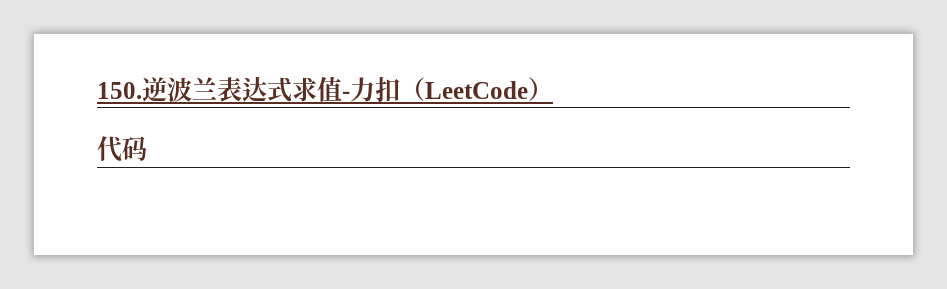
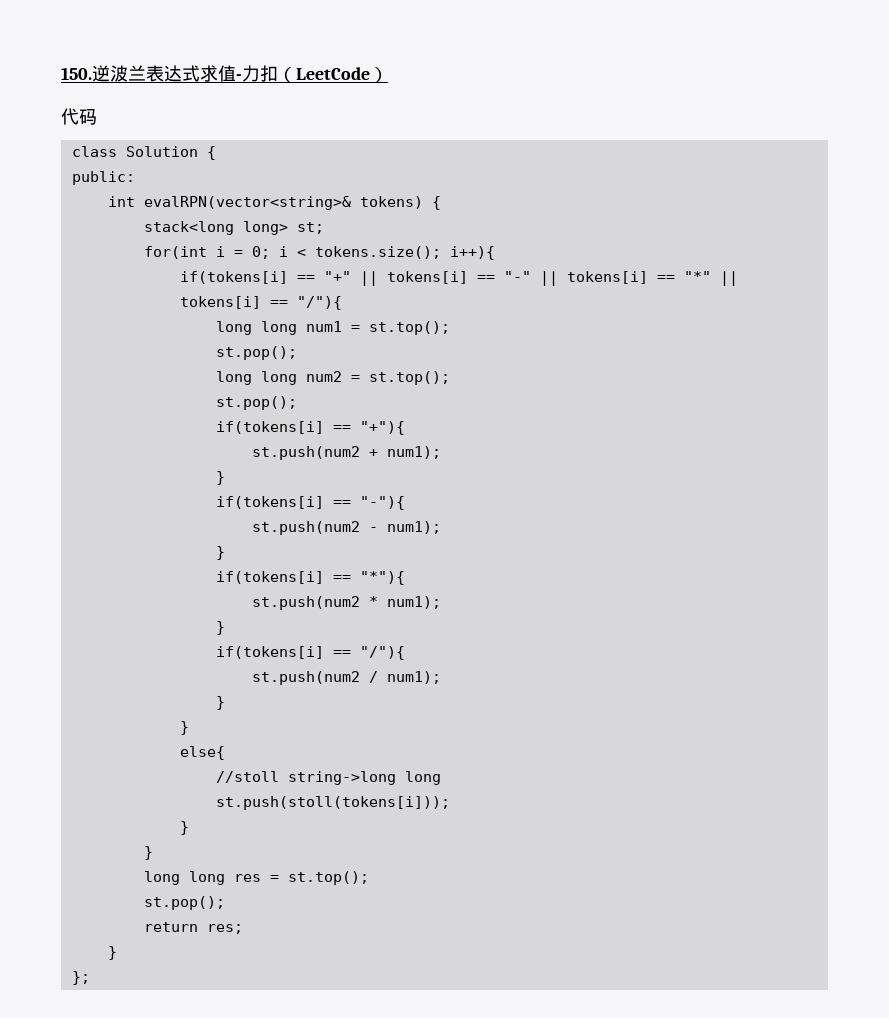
+ class Solution {
+ public:
+ int evalRPN(vector<string>& tokens) {
+ stack<long long> st;
+ for(int i = 0; i < tokens.size(); i++){
+ if(tokens[i] == "+" || tokens[i] == "-" || tokens[i] == "*" || tokens[i] == "/"){
+ long long num1 = st.top();
+ st.pop();
+ long long num2 = st.top();
+ st.pop();
+ if(tokens[i] == "+"){
+ st.push(num2 + num1);
+ }
+ if(tokens[i] == "-"){
+ st.push(num2 - num1);
+ }
+ if(tokens[i] == "*"){
+ st.push(num2 * num1);
+ }
+ if(tokens[i] == "/"){
+ st.push(num2 / num1);
+ }
+ }
+ else{
+ //stoll string->long long
+ st.push(stoll(tokens[i]));
+ }
+ }
+ long long res = st.top();
+ st.pop();
+ return res;
+ }
+ };

